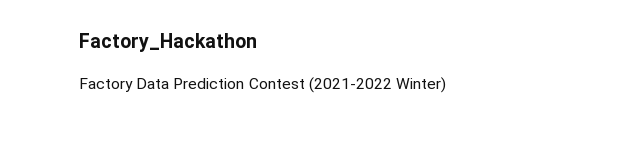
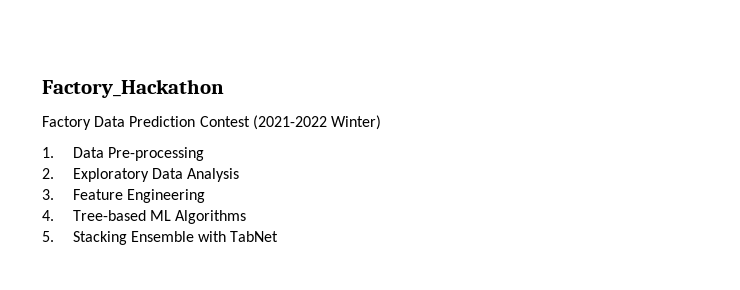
+ 1. Data Pre-processing
+ 2. Exploratory Data Analysis
+ 3. Feature Engineering
+ 4. Tree-based ML Algorithms
+ 5. Stacking Ensemble with TabNet

